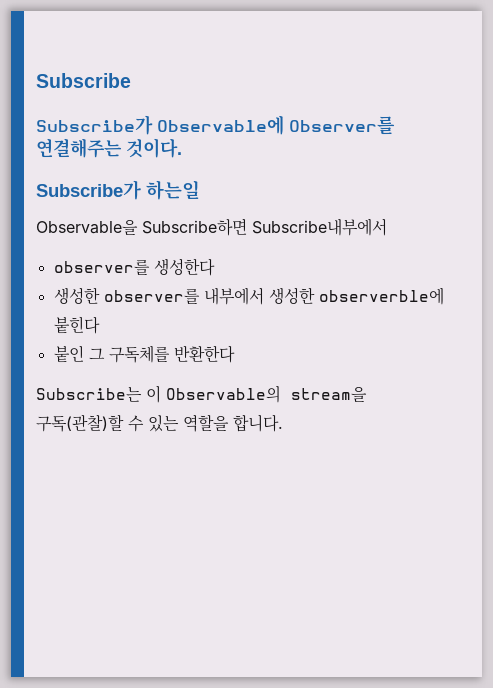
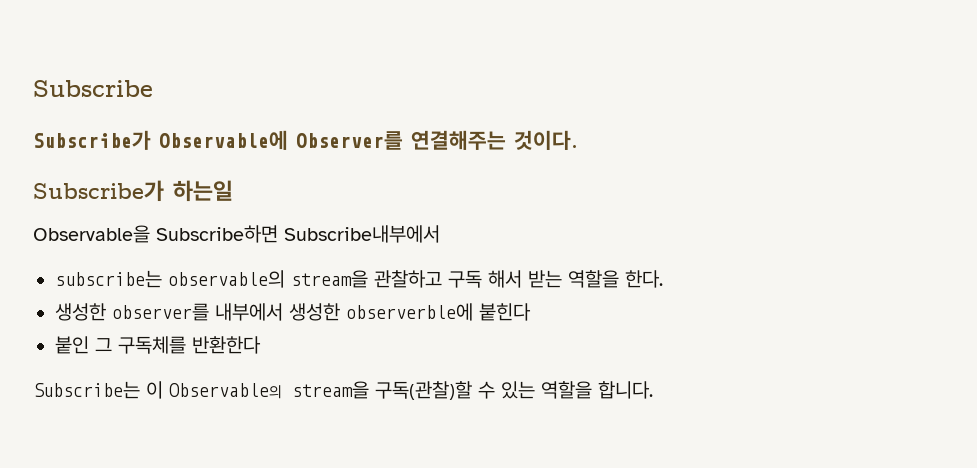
- observer를 생성한다
+ subscribe는 observable의 stream을 관찰하고 구독 해서 받는 역할을 한다.

